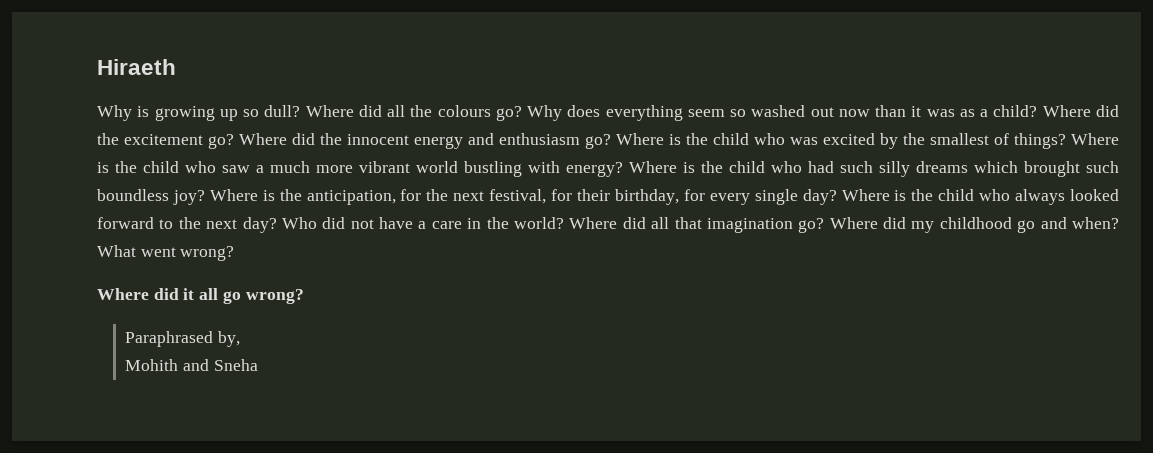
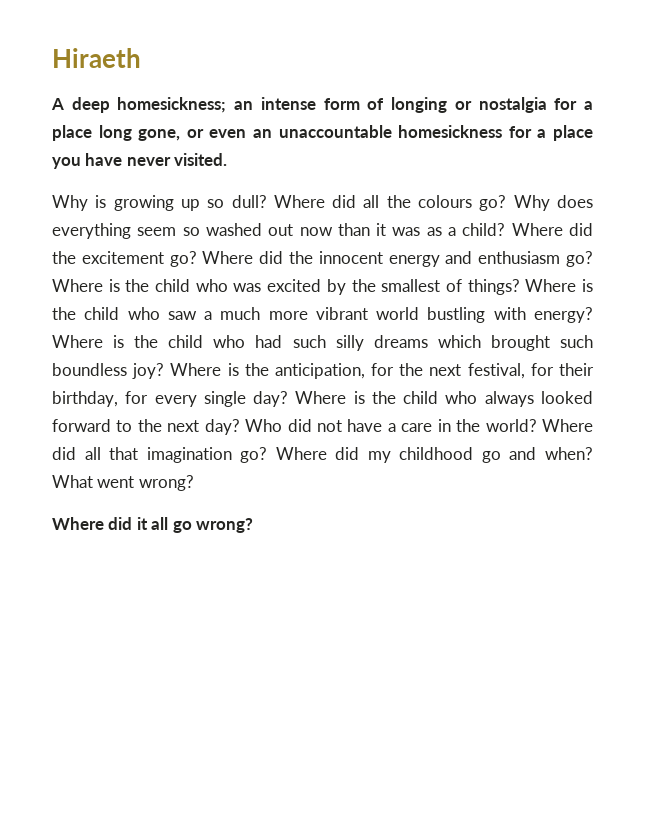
+ A deep homesickness; an intense form of longing or nostalgia for a place long gone, or even an unaccountable homesickness for a place you have never visited.
- Paraphrased by,
- Mohith and Sneha

